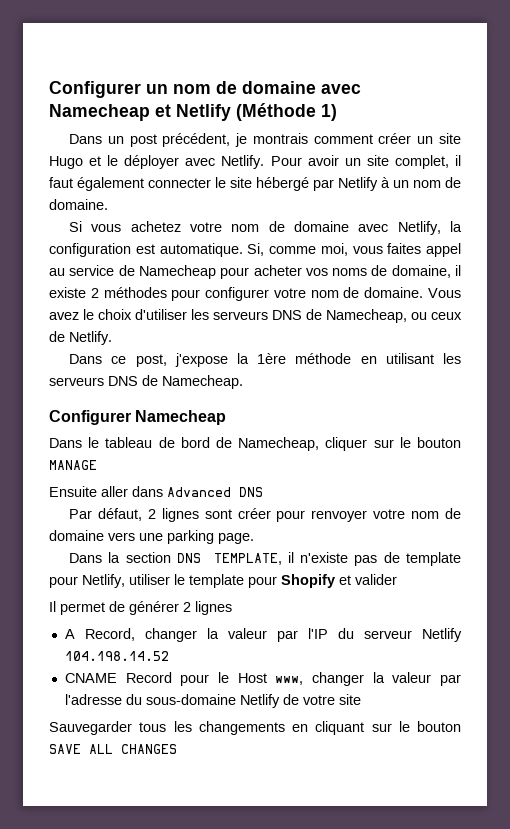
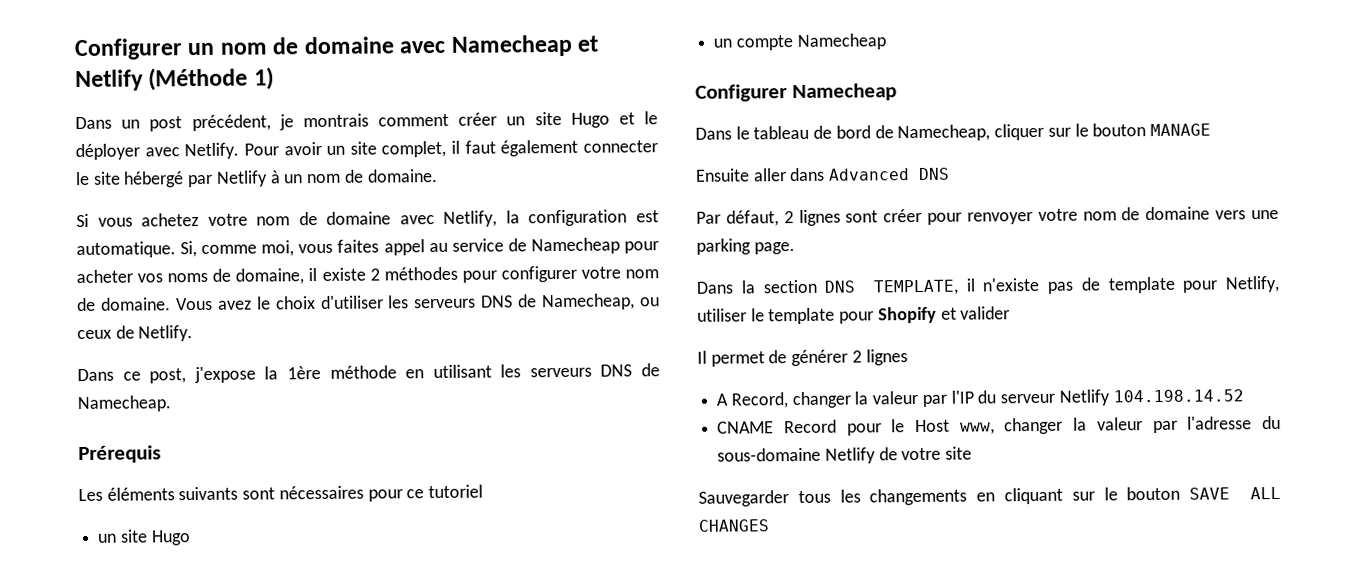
+ Prérequis
+ Les éléments suivants sont nécessaires pour ce tutoriel
+ un site Hugo
+ un compte Namecheap

